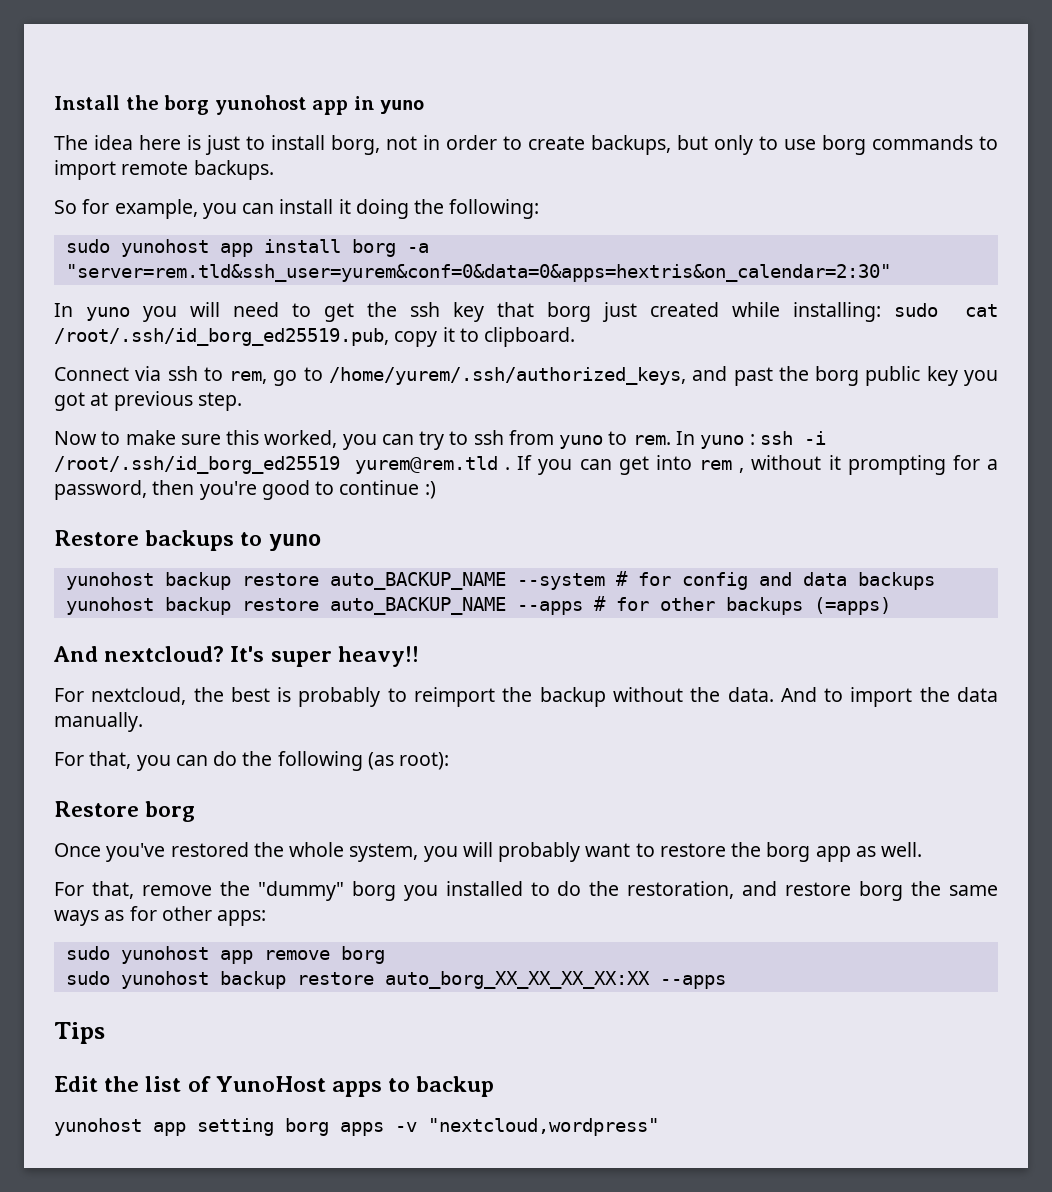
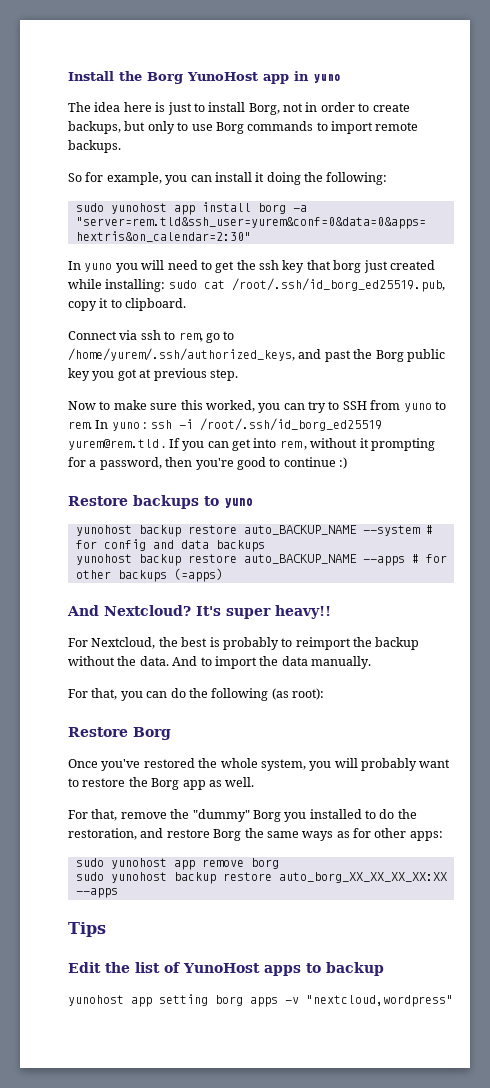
- Install the borg yunohost app in yuno
+ Install the Borg YunoHost app in yuno
- The idea here is just to install borg, not in order to create backups, but only to use borg commands to import remote backups.
+ The idea here is just to install Borg, not in order to create backups, but only to use Borg commands to import remote backups.
- Connect via ssh to rem, go to /home/yurem/.ssh/authorized_keys, and past the borg public key you got at previous step.
+ Connect via ssh to rem, go to /home/yurem/.ssh/authorized_keys, and past the Borg public key you got at previous step.
- Now to make sure this worked, you can try to ssh from yuno to rem.
+ Now to make sure this worked, you can try to SSH from yuno to rem.
- And nextcloud?
+ And Nextcloud?
- For nextcloud, the best is probably to reimport the backup without the data.
+ For Nextcloud, the best is probably to reimport the backup without the data.
- Restore borg
+ Restore Borg
- Once you've restored the whole system, you will probably want to restore the borg app as well.
+ Once you've restored the whole system, you will probably want to restore the Borg app as well.
- For that, remove the "dummy" borg you installed to do the restoration, and restore borg the same ways as for other apps:
+ For that, remove the "dummy" Borg you installed to do the restoration, and restore Borg the same ways as for other apps:

